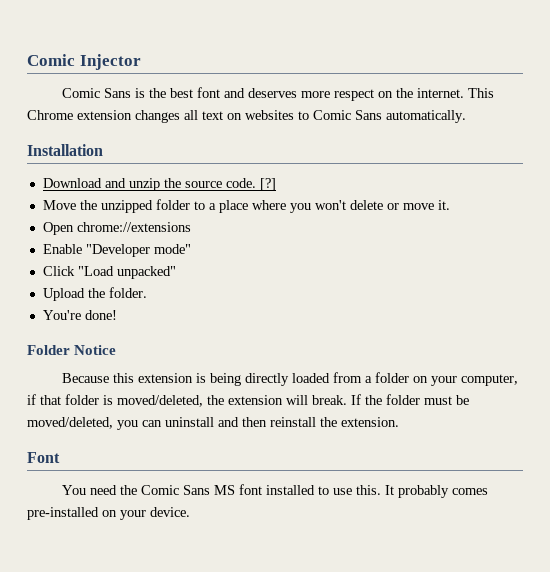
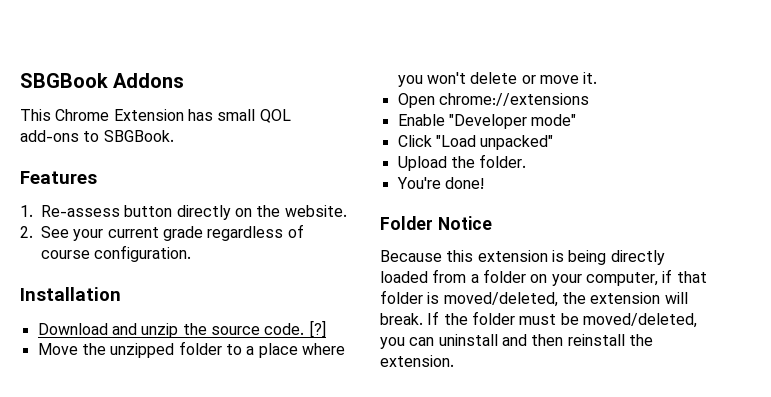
- Comic Injector
- Comic Sans is the best font and deserves more respect on the internet. This Chrome extension changes all text on websites to Comic Sans automatically.
+ SBGBook Addons
+ This Chrome Extension has small QOL add-ons to SBGBook.
+ Features
+ 1. Re-assess button directly on the website.
+ 2. See your current grade regardless of course configuration.
- Font
- You need the Comic Sans MS font installed to use this. It probably comes pre-installed on your device.

